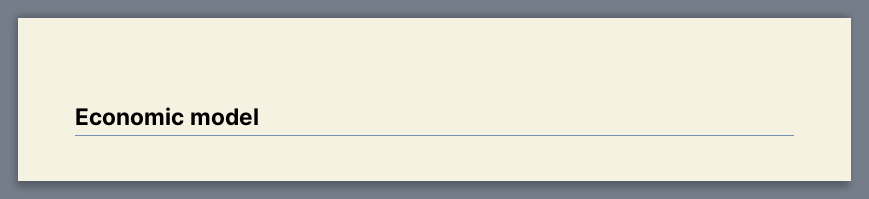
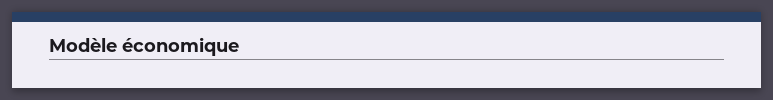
- Economic model
+ Modèle économique

